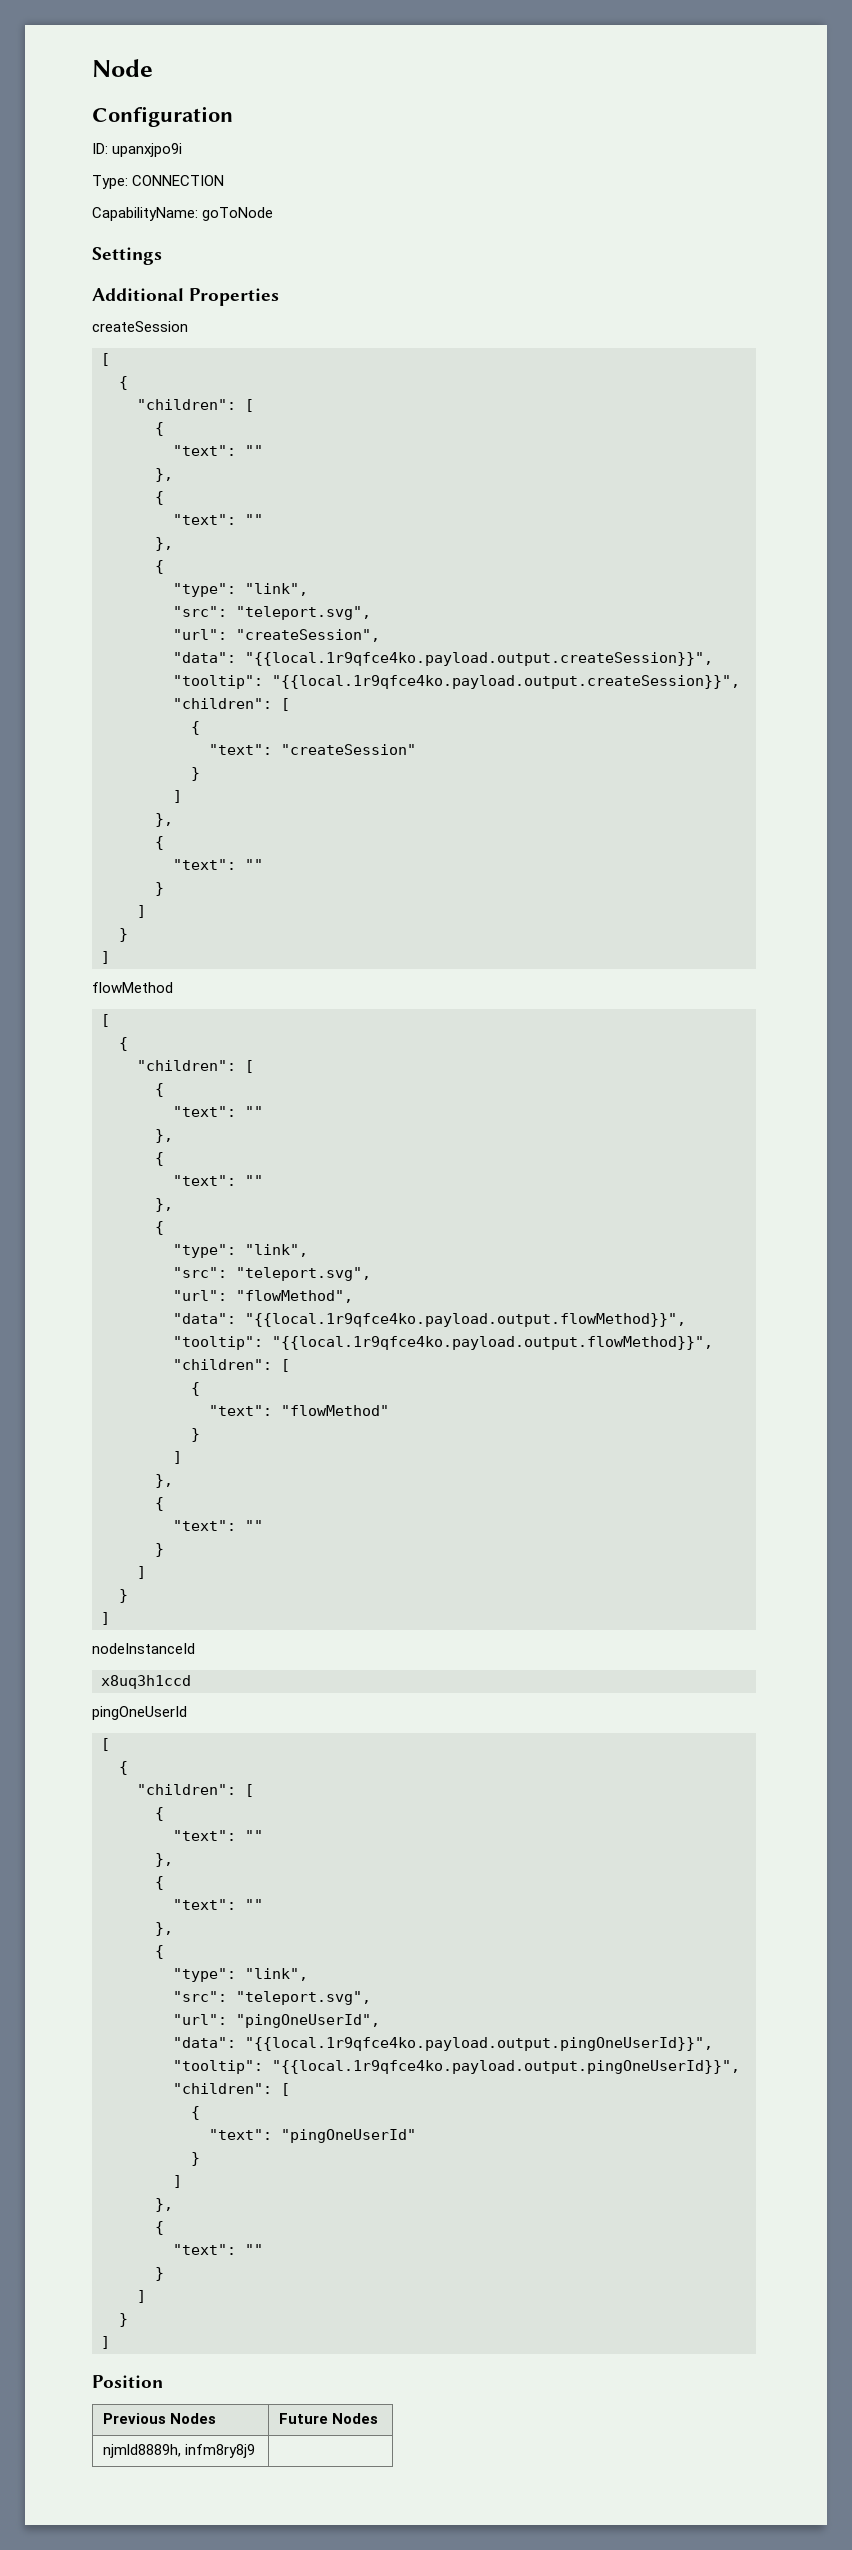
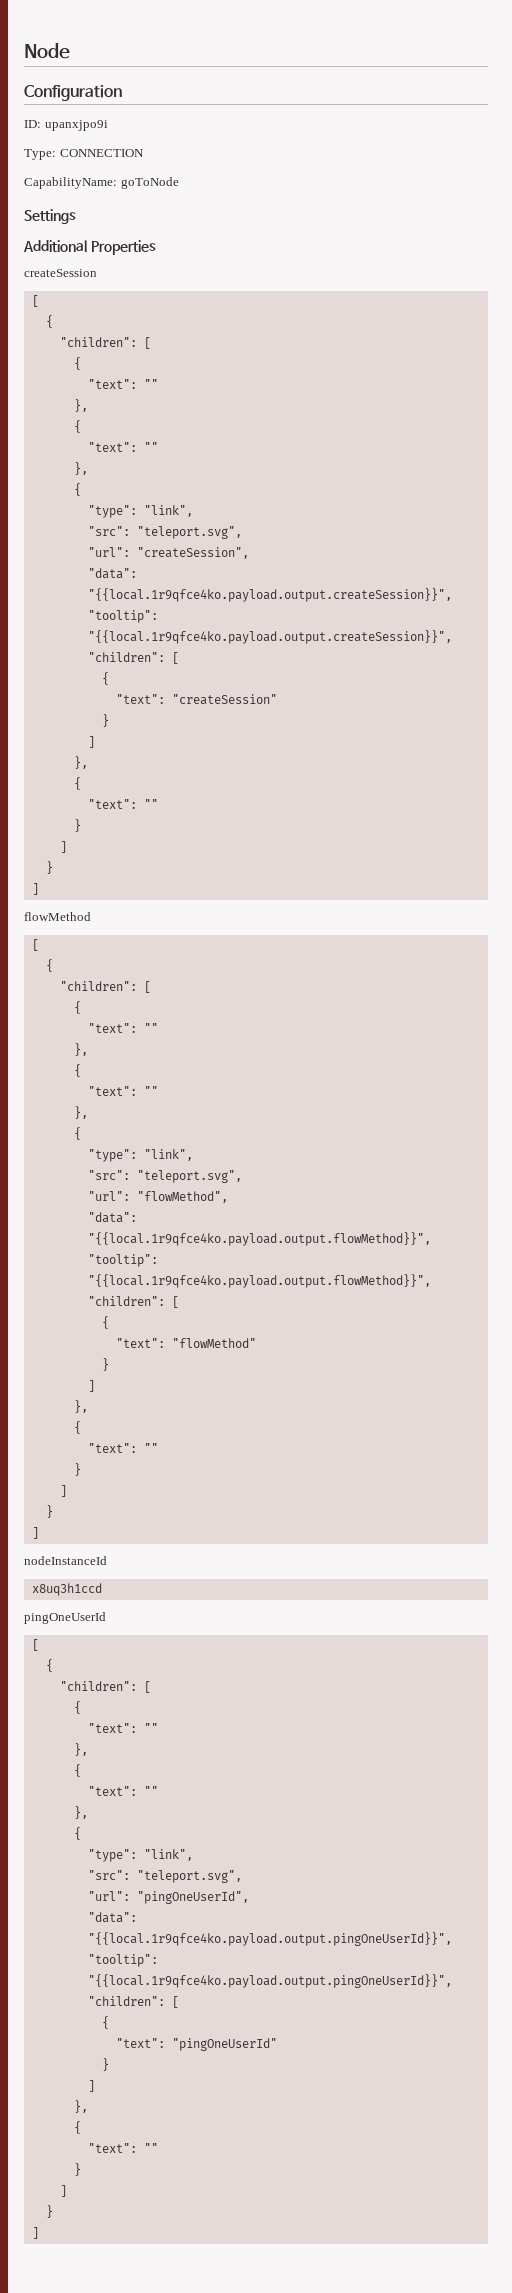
- Position
- Previous Nodes | Future Nodes
- njmld8889h, infm8ry8j9 |

